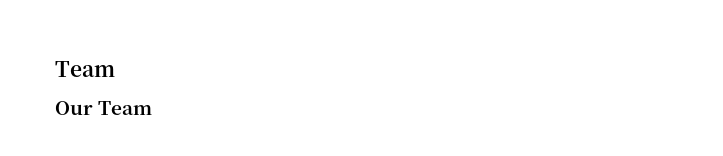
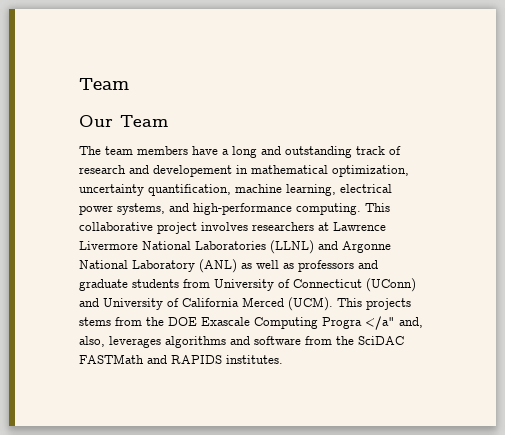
+ The team members have a long and outstanding track of research and developement in mathematical optimization, uncertainty quantification, machine learning, electrical power systems, and high-performance computing. This collaborative project involves researchers at Lawrence Livermore National Laboratories (LLNL) and Argonne National Laboratory (ANL) as well as professors and graduate students from University of Connecticut (UConn) and University of California Merced (UCM). This projects stems from the DOE Exascale Computing Progra </a" and, also, leverages algorithms and software from the SciDAC FASTMath and RAPIDS institutes.

